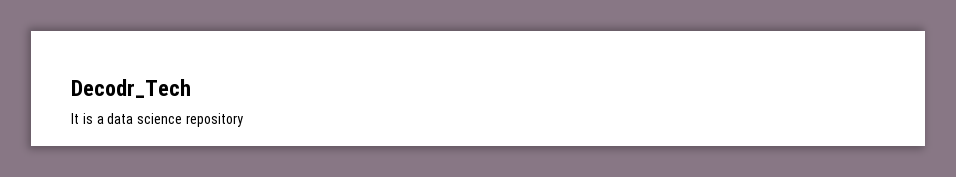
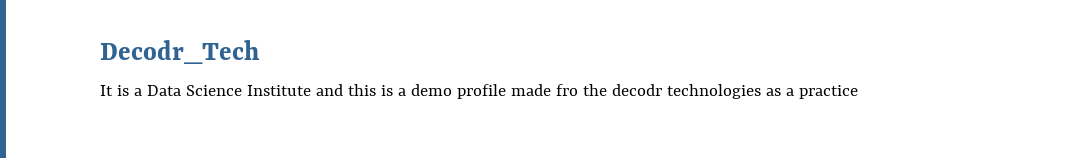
- It is a data science repository
+ It is a Data Science Institute and this is a demo profile made fro the decodr technologies as a practice

